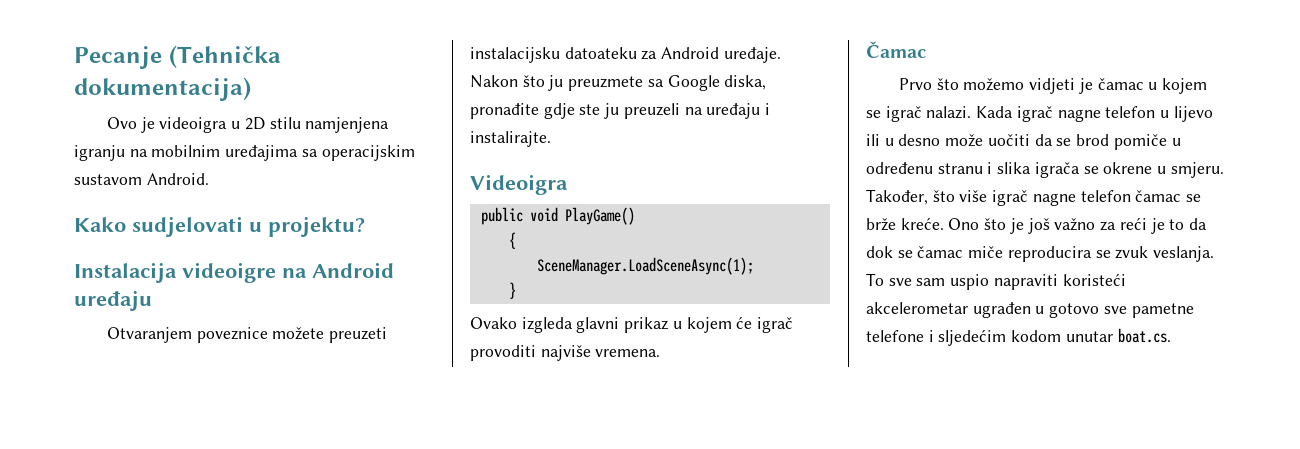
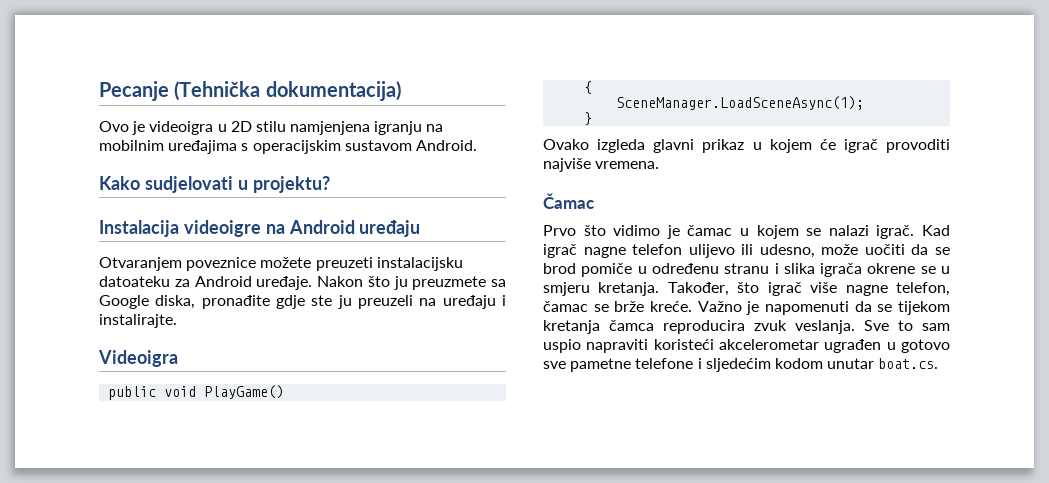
- Ovo je videoigra u 2D stilu namjenjena igranju na mobilnim uređajima sa operacijskim sustavom Android.
+ Ovo je videoigra u 2D stilu namjenjena igranju na mobilnim uređajima s operacijskim sustavom Android.
- Prvo što možemo vidjeti je čamac u kojem se igrač nalazi. Kada igrač nagne telefon u lijevo ili u desno može uočiti da se brod pomiče u određenu stranu i slika igrača se okrene u smjeru. Također, što više igrač nagne telefon čamac se brže kreće. Ono što je još važno za reći je to da dok se čamac miče reproducira se zvuk veslanja. To sve sam uspio napraviti koristeći akcelerometar ugrađen u gotovo sve pametne telefone i sljedećim kodom unutar boat.cs.
+ Prvo što vidimo je čamac u kojem se nalazi igrač. Kad igrač nagne telefon ulijevo ili udesno, može uočiti da se brod pomiče u određenu stranu i slika igrača okrene se u smjeru kretanja. Također, što igrač više nagne telefon, čamac se brže kreće. Važno je napomenuti da se tijekom kretanja čamca reproducira zvuk veslanja. Sve to sam uspio napraviti koristeći akcelerometar ugrađen u gotovo sve pametne telefone i sljedećim kodom unutar boat.cs.

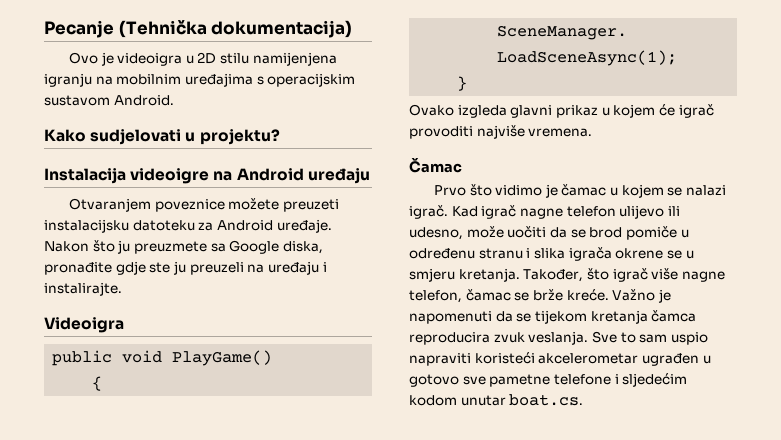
- Ovo je videoigra u 2D stilu namjenjena igranju na mobilnim uređajima s operacijskim sustavom Android.
+ Ovo je videoigra u 2D stilu namijenjena igranju na mobilnim uređajima s operacijskim sustavom Android.
- Otvaranjem poveznice možete preuzeti instalacijsku datoateku za Android uređaje.
+ Otvaranjem poveznice možete preuzeti instalacijsku datoteku za Android uređaje.

